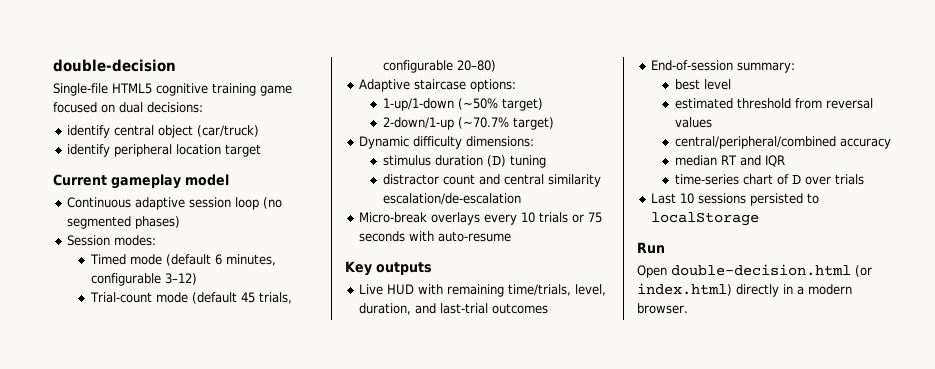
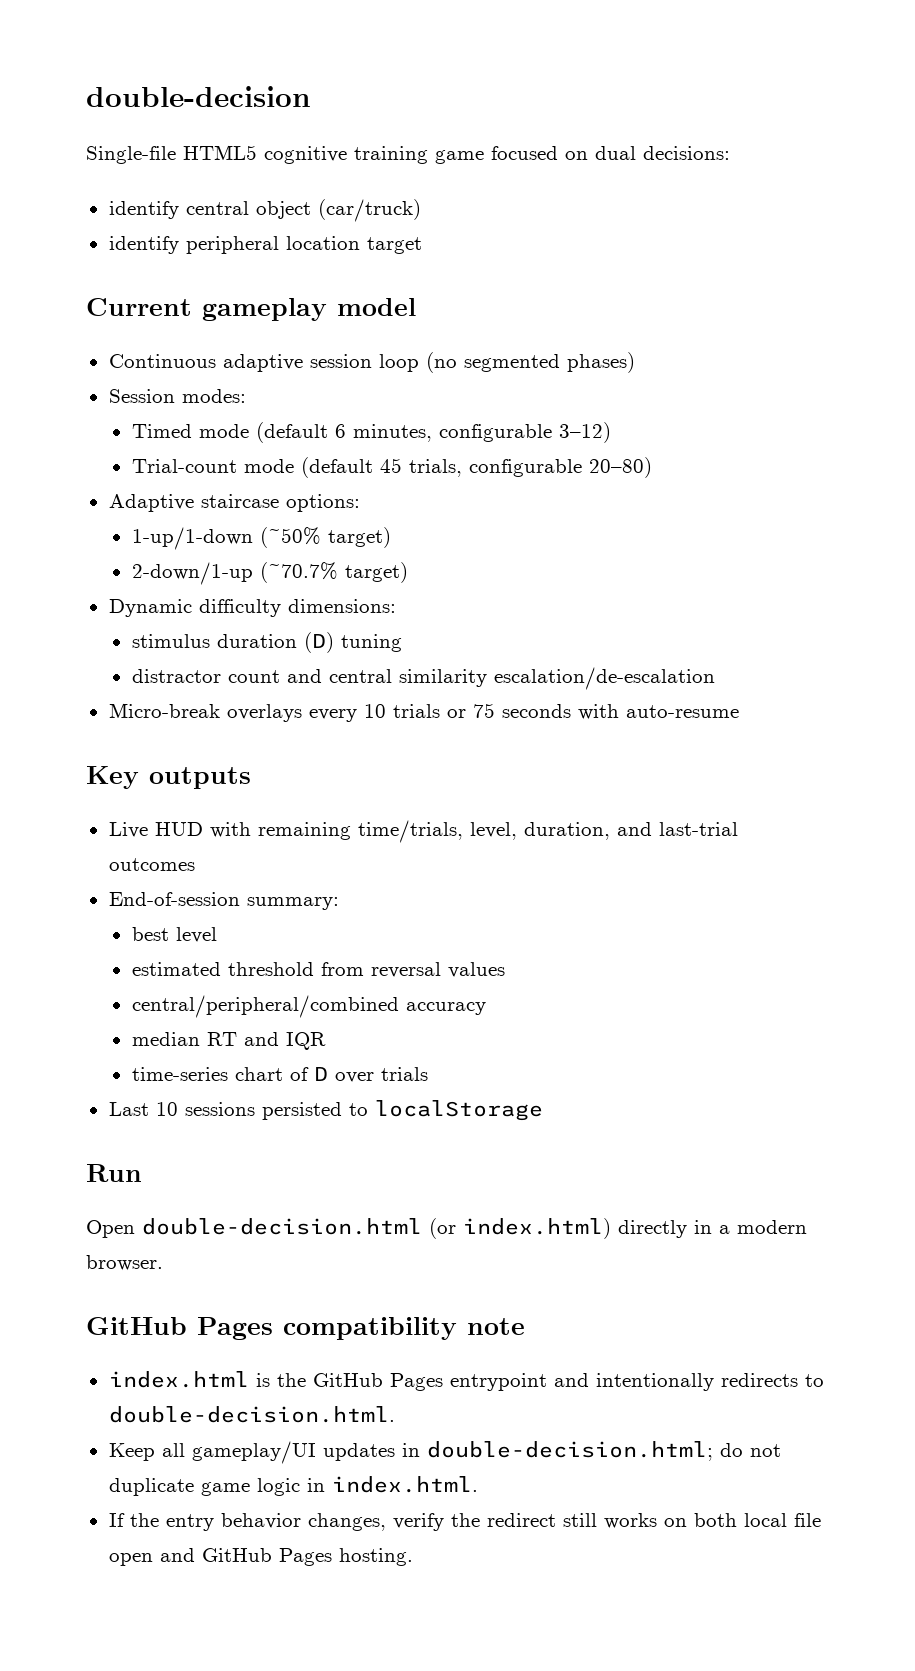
+ GitHub Pages compatibility note
+ index.html is the GitHub Pages entrypoint and intentionally redirects to double-decision.html.
+ Keep all gameplay/UI updates in double-decision.html; do not duplicate game logic in index.html.
+ If the entry behavior changes, verify the redirect still works on both local file open and GitHub Pages hosting.

